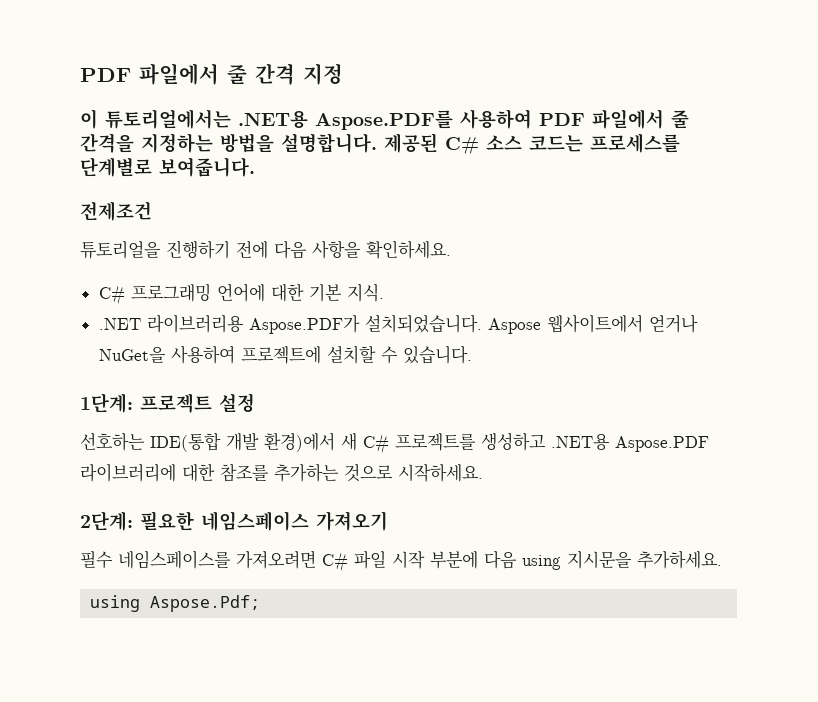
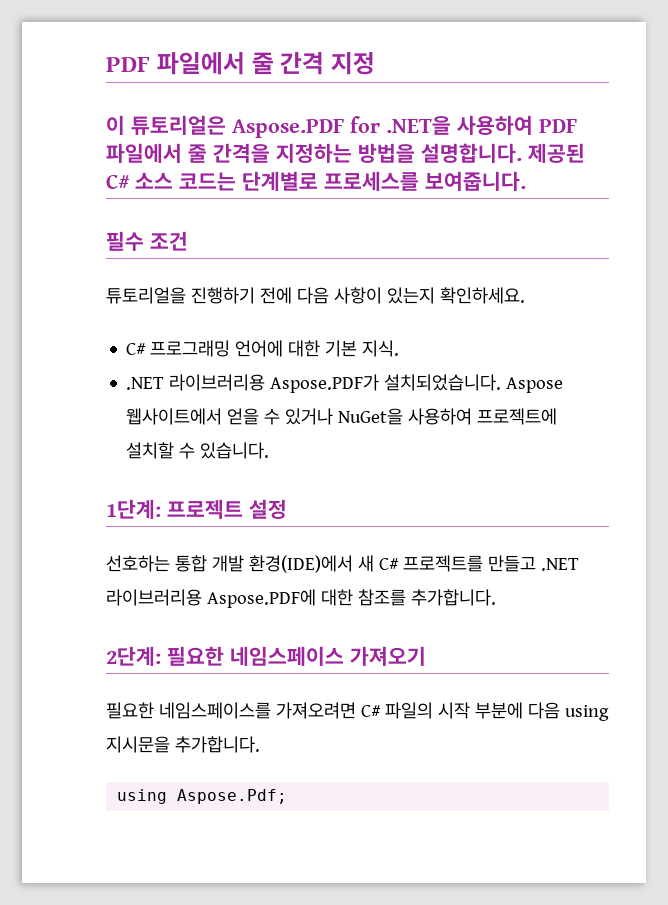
- 이 튜토리얼에서는 .NET용 Aspose.PDF를 사용하여 PDF 파일에서 줄 간격을 지정하는 방법을 설명합니다.
+ 이 튜토리얼은 Aspose.PDF for .NET을 사용하여 PDF 파일에서 줄 간격을 지정하는 방법을 설명합니다.
- 제공된 C# 소스 코드는 프로세스를 단계별로 보여줍니다.
+ 제공된 C# 소스 코드는 단계별로 프로세스를 보여줍니다.
- 전제조건
+ 필수 조건
- 튜토리얼을 진행하기 전에 다음 사항을 확인하세요.
+ 튜토리얼을 진행하기 전에 다음 사항이 있는지 확인하세요.
- Aspose 웹사이트에서 얻거나 NuGet을 사용하여 프로젝트에 설치할 수 있습니다.
+ Aspose 웹사이트에서 얻을 수 있거나 NuGet을 사용하여 프로젝트에 설치할 수 있습니다.
- 선호하는 IDE(통합 개발 환경)에서 새 C# 프로젝트를 생성하고 .NET용 Aspose.PDF 라이브러리에 대한 참조를 추가하는 것으로 시작하세요.
+ 선호하는 통합 개발 환경(IDE)에서 새 C# 프로젝트를 만들고 .NET 라이브러리용 Aspose.PDF에 대한 참조를 추가합니다.
- 필수 네임스페이스를 가져오려면 C# 파일 시작 부분에 다음 using 지시문을 추가하세요.
+ 필요한 네임스페이스를 가져오려면 C# 파일의 시작 부분에 다음 using 지시문을 추가합니다.

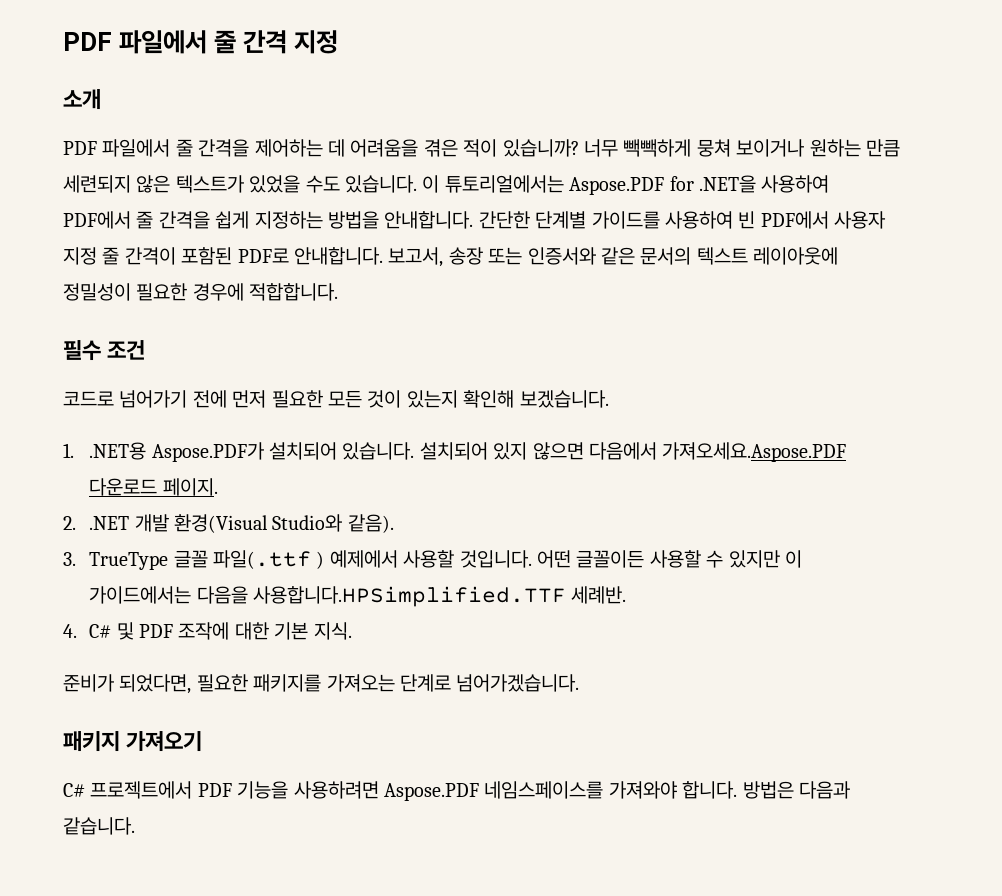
- 이 튜토리얼은 Aspose.PDF for .NET을 사용하여 PDF 파일에서 줄 간격을 지정하는 방법을 설명합니다. 제공된 C# 소스 코드는 단계별로 프로세스를 보여줍니다.
+ 소개
+ PDF 파일에서 줄 간격을 제어하는 데 어려움을 겪은 적이 있습니까? 너무 빽빽하게 뭉쳐 보이거나 원하는 만큼 세련되지 않은 텍스트가 있었을 수도 있습니다. 이 튜토리얼에서는 Aspose.PDF for .NET을 사용하여 PDF에서 줄 간격을 쉽게 지정하는 방법을 안내합니다. 간단한 단계별 가이드를 사용하여 빈 PDF에서 사용자 지정 줄 간격이 포함된 PDF로 안내합니다. 보고서, 송장 또는 인증서와 같은 문서의 텍스트 레이아웃에 정밀성이 필요한 경우에 적합합니다.
  필수 조건
- 튜토리얼을 진행하기 전에 다음 사항이 있는지 확인하세요.
- C# 프로그래밍 언어에 대한 기본 지식.
- .NET 라이브러리용 Aspose.PDF가 설치되었습니다. Aspose 웹사이트에서 얻을 수 있거나 NuGet을 사용하여 프로젝트에 설치할 수 있습니다.
- 1단계: 프로젝트 설정
- 선호하는 통합 개발 환경(IDE)에서 새 C# 프로젝트를 만들고 .NET 라이브러리용 Aspose.PDF에 대한 참조를 추가합니다.
- 2단계: 필요한 네임스페이스 가져오기
- 필요한 네임스페이스를 가져오려면 C# 파일의 시작 부분에 다음 using 지시문을 추가합니다.
- using Aspose.Pdf;
+ 코드로 넘어가기 전에 먼저 필요한 모든 것이 있는지 확인해 보겠습니다.
+ 1. .NET용 Aspose.PDF가 설치되어 있습니다. 설치되어 있지 않으면 다음에서 가져오세요.Aspose.PDF 다운로드 페이지.
+ 2. .NET 개발 환경(Visual Studio와 같음).
+ 3. TrueType 글꼴 파일(.ttf ) 예제에서 사용할 것입니다. 어떤 글꼴이든 사용할 수 있지만 이 가이드에서는 다음을 사용합니다.HPSimplified.TTF 세례반.
+ 4. C# 및 PDF 조작에 대한 기본 지식.
+ 준비가 되었다면, 필요한 패키지를 가져오는 단계로 넘어가겠습니다.
+ 패키지 가져오기
+ C# 프로젝트에서 PDF 기능을 사용하려면 Aspose.PDF 네임스페이스를 가져와야 합니다. 방법은 다음과 같습니다.

